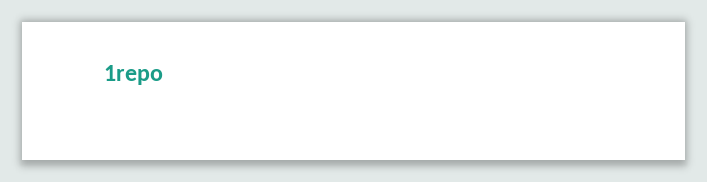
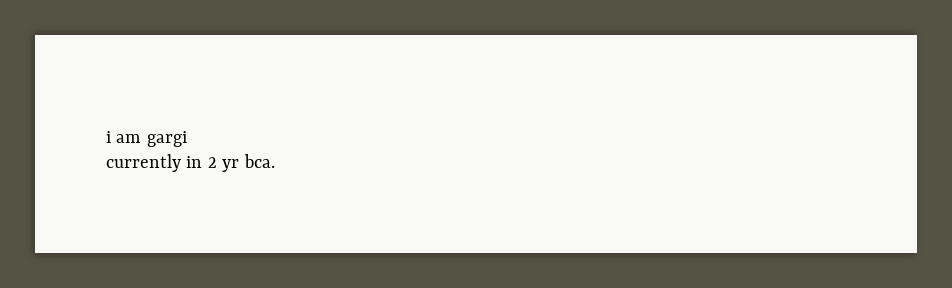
- 1repo
+ i am gargi
+ currently in 2 yr bca.

